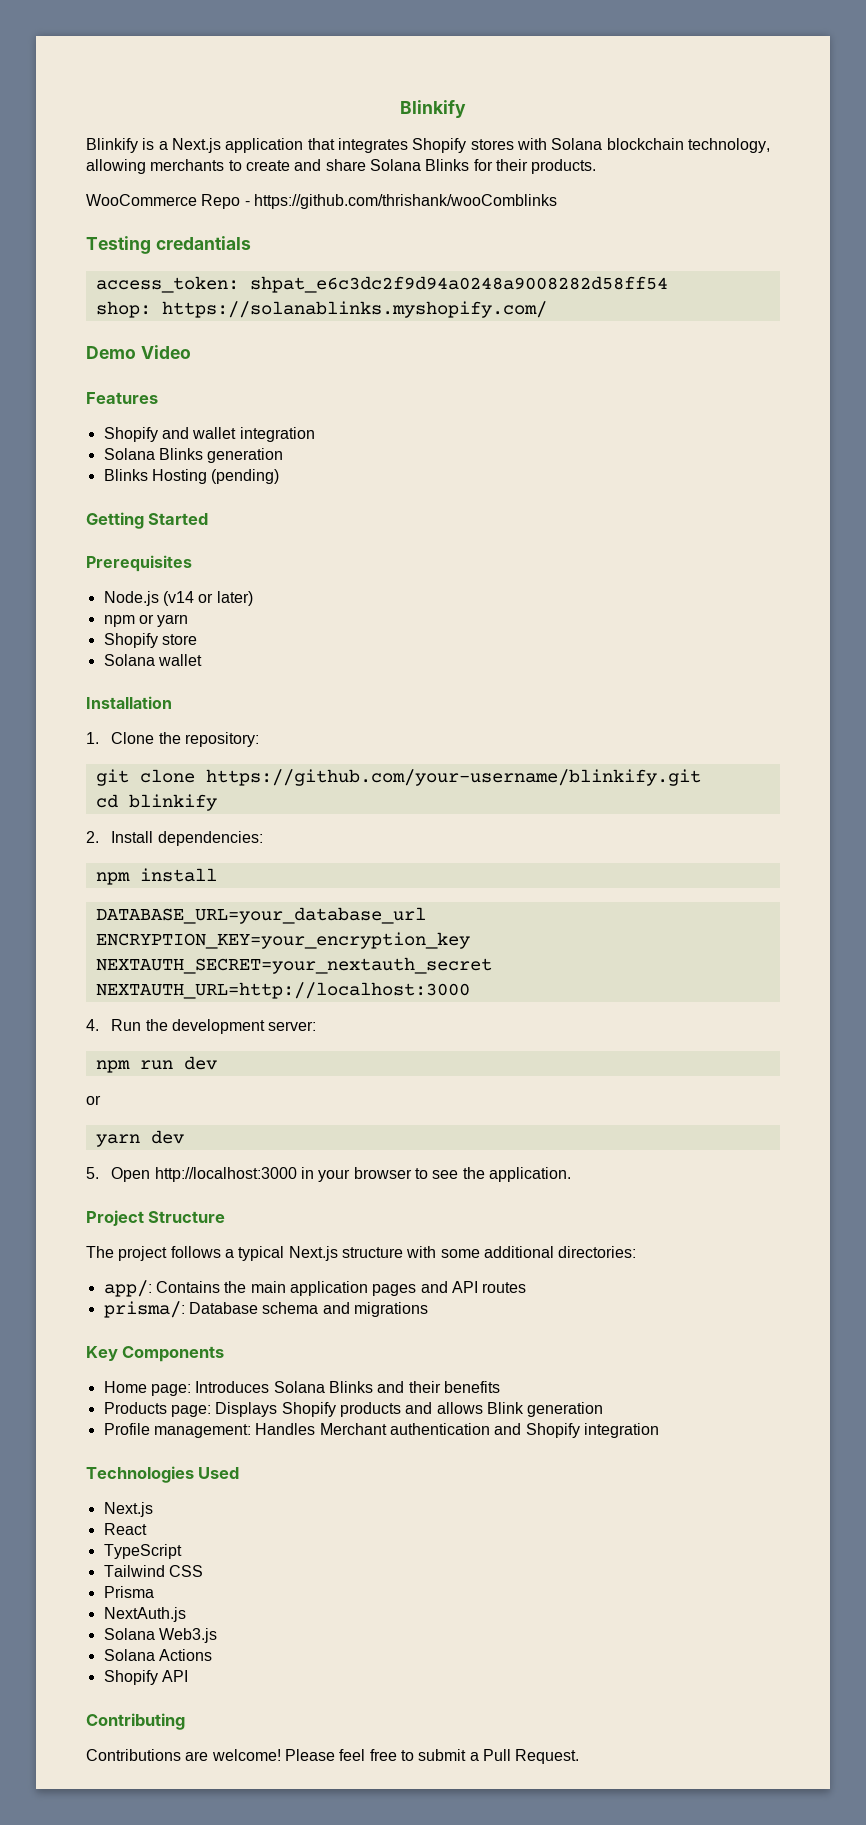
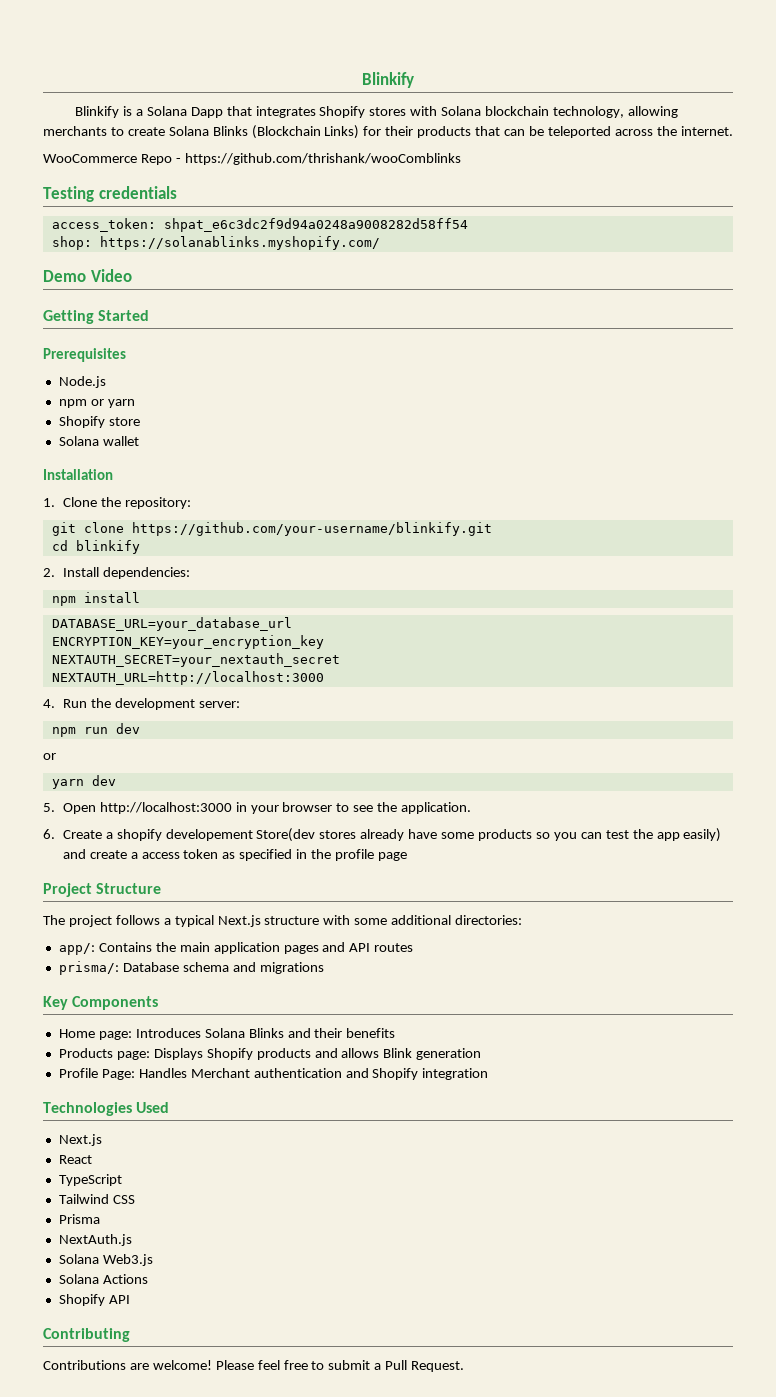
- Blinkify is a Next.js application that integrates Shopify stores with Solana blockchain technology, allowing merchants to create and share Solana Blinks for their products.
+ Blinkify is a Solana Dapp that integrates Shopify stores with Solana blockchain technology, allowing merchants to create Solana Blinks (Blockchain Links) for their products that can be teleported across the internet.
- Testing credantials
+ Testing credentials
- Features
- Shopify and wallet integration
- Solana Blinks generation
- Blinks Hosting (pending)
- Node.js (v14 or later)
+ Node.js
+ 6. Create a shopify developement Store(dev stores already have some products so you can test the app easily) and create a access token as specified in the profile page
- Profile management: Handles Merchant authentication and Shopify integration
+ Profile Page: Handles Merchant authentication and Shopify integration

